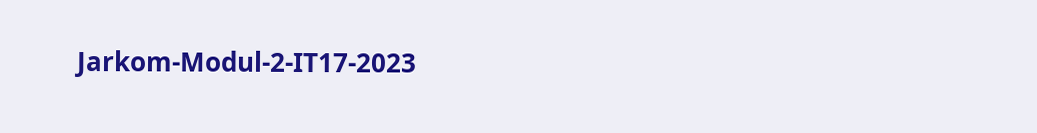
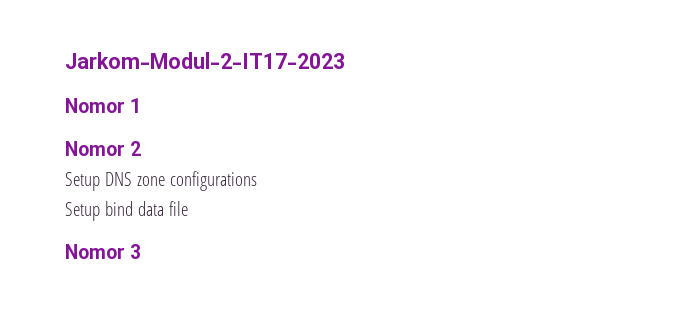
+ Nomor 1
+ Nomor 2
+ Setup DNS zone configurations
+ Setup bind data file
+ Nomor 3

